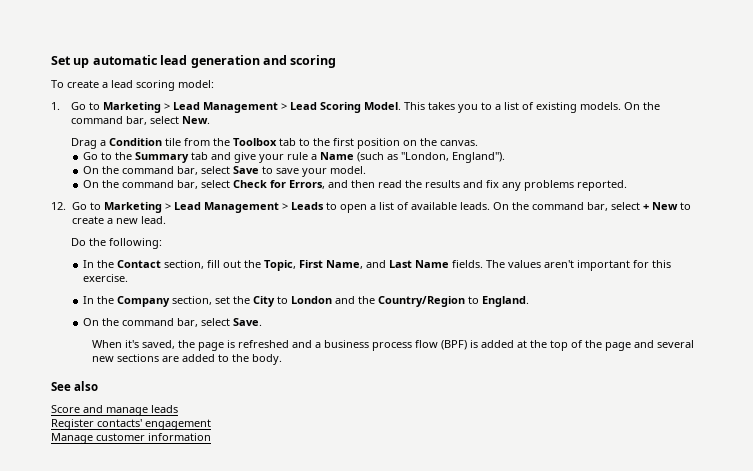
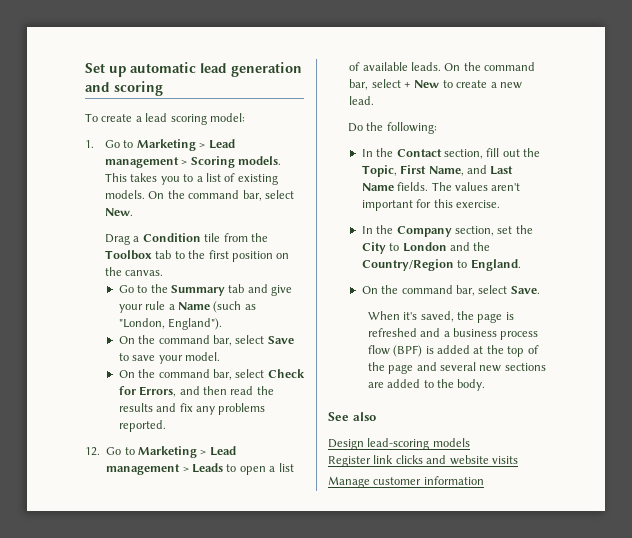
- 1. Go to Marketing > Lead Management > Lead Scoring Model.
+ 1. Go to Marketing > Lead management > Scoring models.
- 12. Go to Marketing > Lead Management > Leads to open a list of available leads.
+ 12. Go to Marketing > Lead management > Leads to open a list of available leads.
- Score and manage leads
- Register contacts' engagement
+ Design lead-scoring models
+ Register link clicks and website visits

